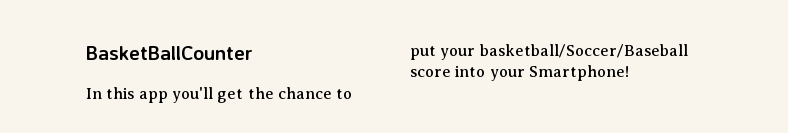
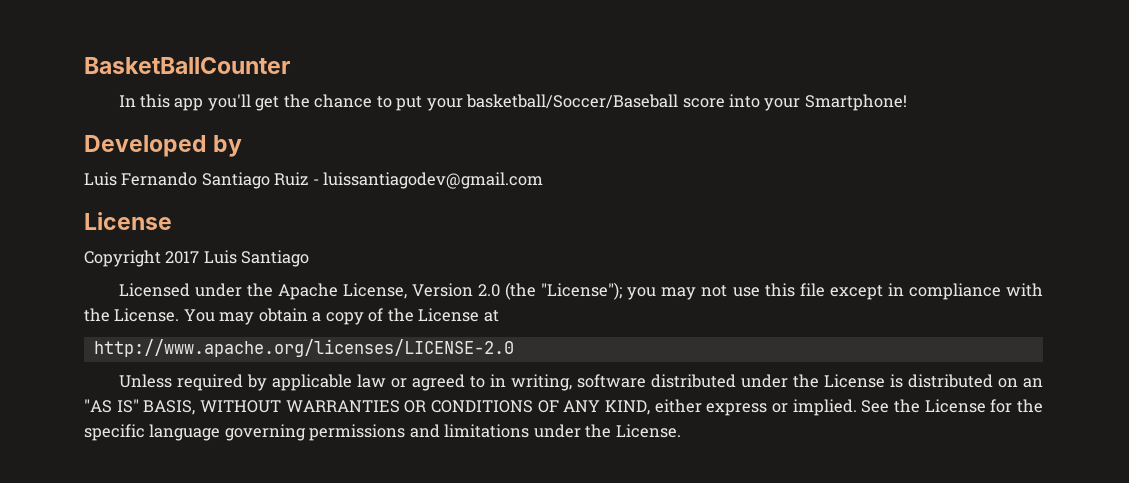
+ Developed by
+ Luis Fernando Santiago Ruiz - luissantiagodev@gmail.com
+ License
+ Copyright 2017 Luis Santiago
+ Licensed under the Apache License, Version 2.0 (the "License"); you may not use this file except in compliance with the License. You may obtain a copy of the License at
+ http://www.apache.org/licenses/LICENSE-2.0
+ Unless required by applicable law or agreed to in writing, software distributed under the License is distributed on an "AS IS" BASIS, WITHOUT WARRANTIES OR CONDITIONS OF ANY KIND, either express or implied. See the License for the specific language governing permissions and limitations under the License.

